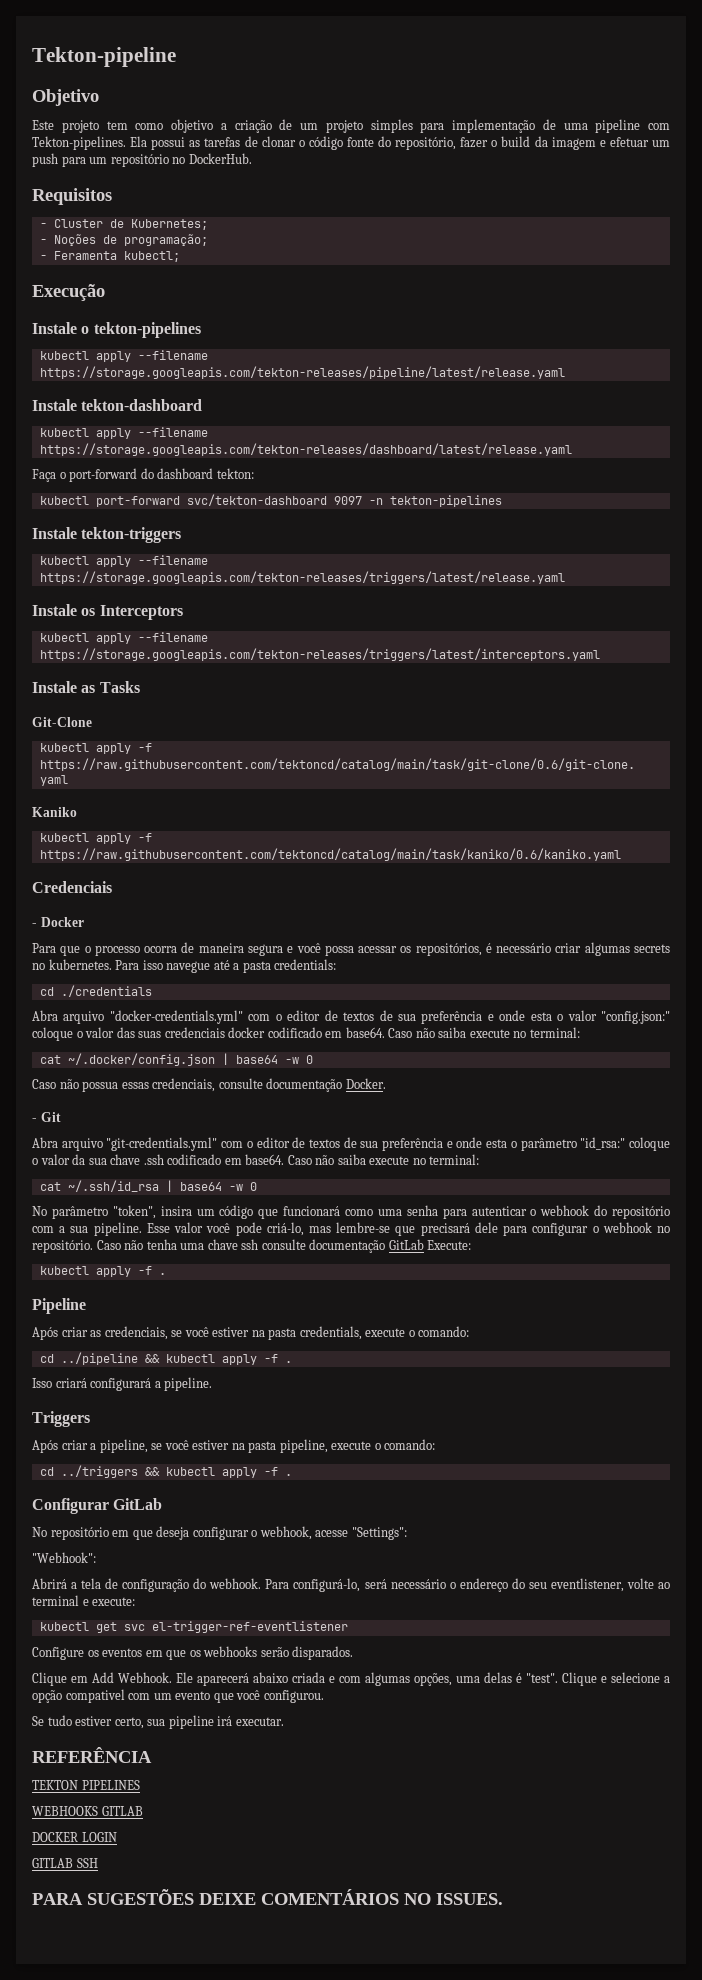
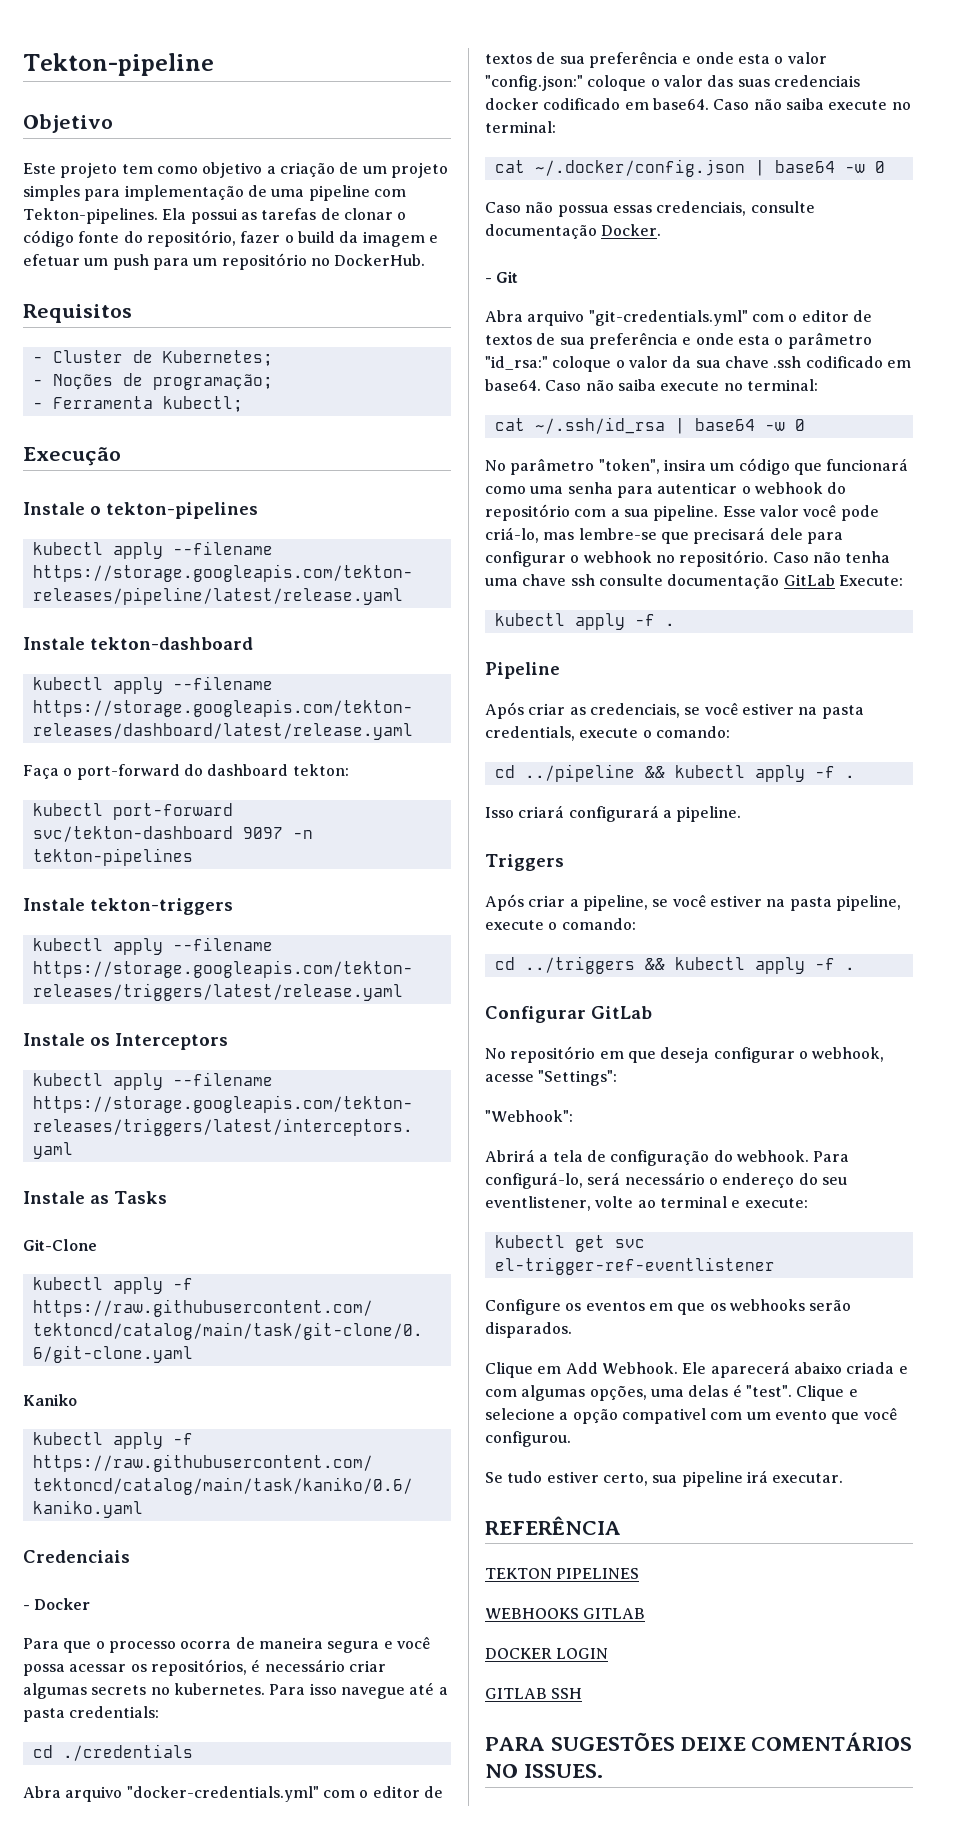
- - Feramenta kubectl;
+ - Ferramenta kubectl;

